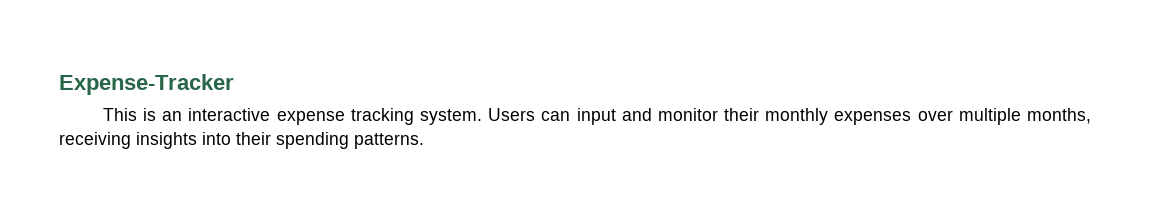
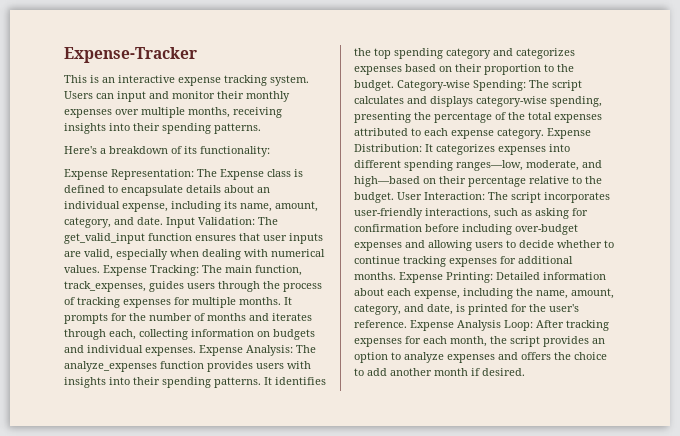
+ Here's a breakdown of its functionality:
+ Expense Representation: The Expense class is defined to encapsulate details about an individual expense, including its name, amount, category, and date. Input Validation: The get_valid_input function ensures that user inputs are valid, especially when dealing with numerical values. Expense Tracking: The main function, track_expenses, guides users through the process of tracking expenses for multiple months. It prompts for the number of months and iterates through each, collecting information on budgets and individual expenses. Expense Analysis: The analyze_expenses function provides users with insights into their spending patterns. It identifies the top spending category and categorizes expenses based on their proportion to the budget. Category-wise Spending: The script calculates and displays category-wise spending, presenting the percentage of the total expenses attributed to each expense category. Expense Distribution: It categorizes expenses into different spending ranges—low, moderate, and high—based on their percentage relative to the budget. User Interaction: The script incorporates user-friendly interactions, such as asking for confirmation before including over-budget expenses and allowing users to decide whether to continue tracking expenses for additional months. Expense Printing: Detailed information about each expense, including the name, amount, category, and date, is printed for the user's reference. Expense Analysis Loop: After tracking expenses for each month, the script provides an option to analyze expenses and offers the choice to add another month if desired.

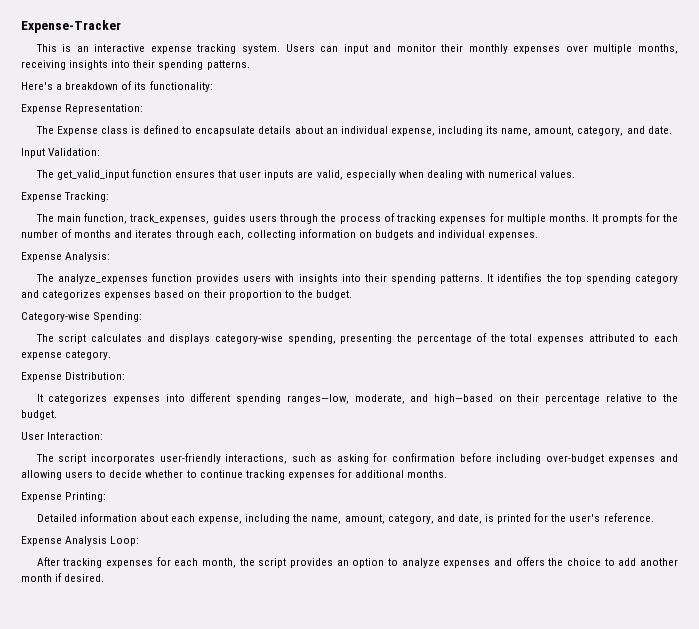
- Expense Representation: The Expense class is defined to encapsulate details about an individual expense, including its name, amount, category, and date. Input Validation: The get_valid_input function ensures that user inputs are valid, especially when dealing with numerical values. Expense Tracking: The main function, track_expenses, guides users through the process of tracking expenses for multiple months.
+ Expense Representation:
+ The Expense class is defined to encapsulate details about an individual expense, including its name, amount, category, and date.
+ Input Validation:
+ The get_valid_input function ensures that user inputs are valid, especially when dealing with numerical values.
+ Expense Tracking:
+ The main function, track_expenses, guides users through the process of tracking expenses for multiple months.
- It prompts for the number of months and iterates through each, collecting information on budgets and individual expenses. Expense Analysis: The analyze_expenses function provides users with insights into their spending patterns.
+ It prompts for the number of months and iterates through each, collecting information on budgets and individual expenses.
+ Expense Analysis:
+ The analyze_expenses function provides users with insights into their spending patterns.
- It identifies the top spending category and categorizes expenses based on their proportion to the budget. Category-wise Spending: The script calculates and displays category-wise spending, presenting the percentage of the total expenses attributed to each expense category. Expense Distribution: It categorizes expenses into different spending ranges—low, moderate, and high—based on their percentage relative to the budget. User Interaction: The script incorporates user-friendly interactions, such as asking for confirmation before including over-budget expenses and allowing users to decide whether to continue tracking expenses for additional months. Expense Printing: Detailed information about each expense, including the name, amount, category, and date, is printed for the user's reference. Expense Analysis Loop: After tracking expenses for each month, the script provides an option to analyze expenses and offers the choice to add another month if desired.
+ It identifies the top spending category and categorizes expenses based on their proportion to the budget.
+ Category-wise Spending:
+ The script calculates and displays category-wise spending, presenting the percentage of the total expenses attributed to each expense category.
+ Expense Distribution:
+ It categorizes expenses into different spending ranges—low, moderate, and high—based on their percentage relative to the budget.
+ User Interaction:
+ The script incorporates user-friendly interactions, such as asking for confirmation before including over-budget expenses and allowing users to decide whether to continue tracking expenses for additional months.
+ Expense Printing:
+ Detailed information about each expense, including the name, amount, category, and date, is printed for the user's reference.
+ Expense Analysis Loop:
+ After tracking expenses for each month, the script provides an option to analyze expenses and offers the choice to add another month if desired.

